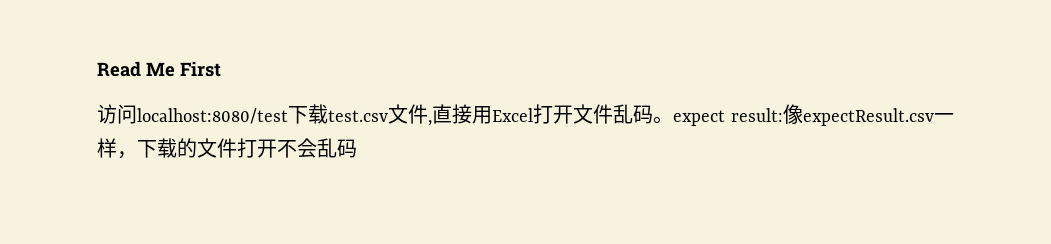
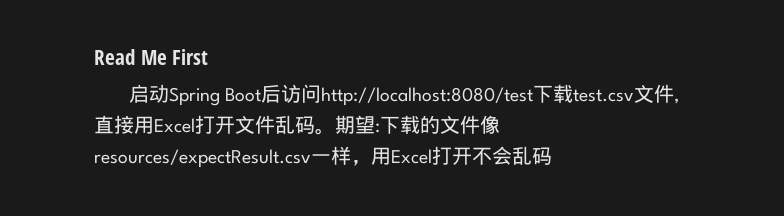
- 访问localhost:8080/test下载test.csv文件,直接用Excel打开文件乱码。expect result:像expectResult.csv一样，下载的文件打开不会乱码
+ 启动Spring Boot后访问http://localhost:8080/test下载test.csv文件,直接用Excel打开文件乱码。期望:下载的文件像resources/expectResult.csv一样，用Excel打开不会乱码

